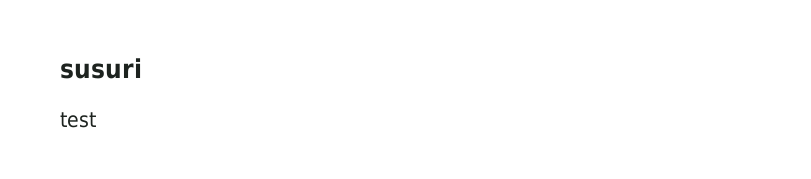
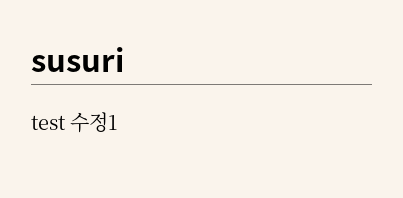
- test
+ test 수정1

